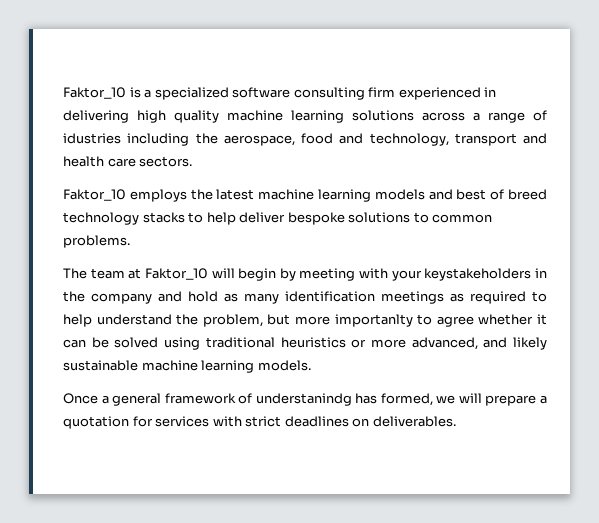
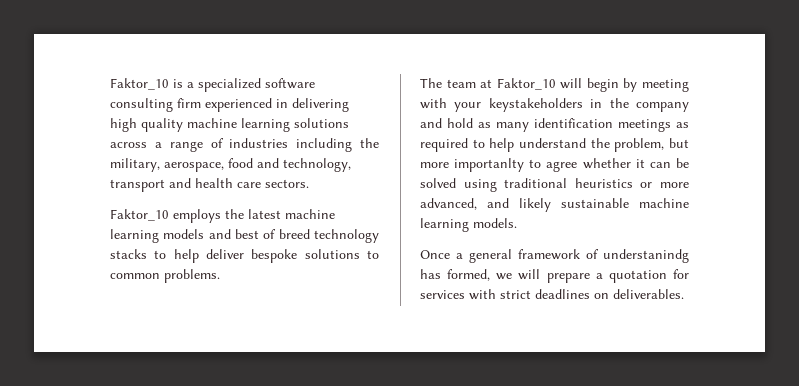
- Faktor_10 is a specialized software consulting firm experienced in delivering high quality machine learning solutions across a range of idustries including the aerospace, food and technology, transport and health care sectors.
+ Faktor_10 is a specialized software consulting firm experienced in delivering high quality machine learning solutions across a range of industries including the military, aerospace, food and technology, transport and health care sectors.

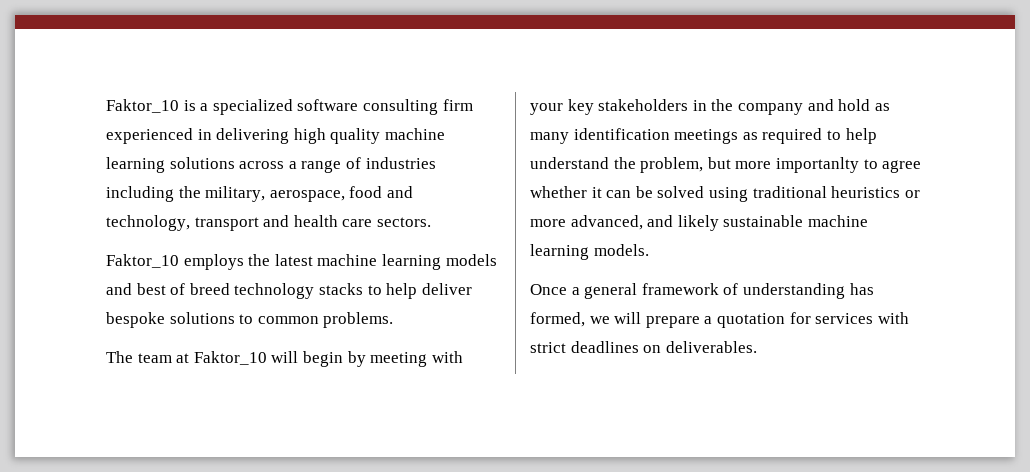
- The team at Faktor_10 will begin by meeting with your keystakeholders in the company and hold as many identification meetings as required to help understand the problem, but more importanlty to agree whether it can be solved using traditional heuristics or more advanced, and likely sustainable machine learning models.
+ The team at Faktor_10 will begin by meeting with your key stakeholders in the company and hold as many identification meetings as required to help understand the problem, but more importanlty to agree whether it can be solved using traditional heuristics or more advanced, and likely sustainable machine learning models.
- Once a general framework of understanindg has formed, we will prepare a quotation for services with strict deadlines on deliverables.
+ Once a general framework of understanding has formed, we will prepare a quotation for services with strict deadlines on deliverables.

